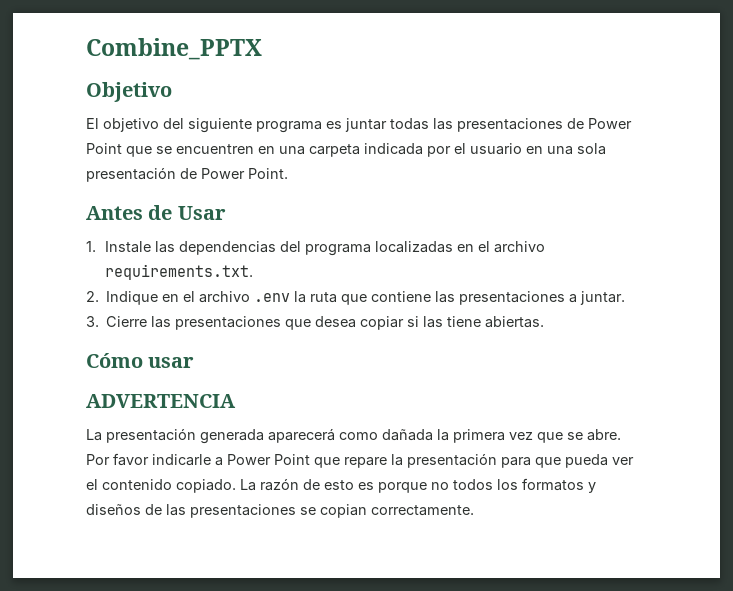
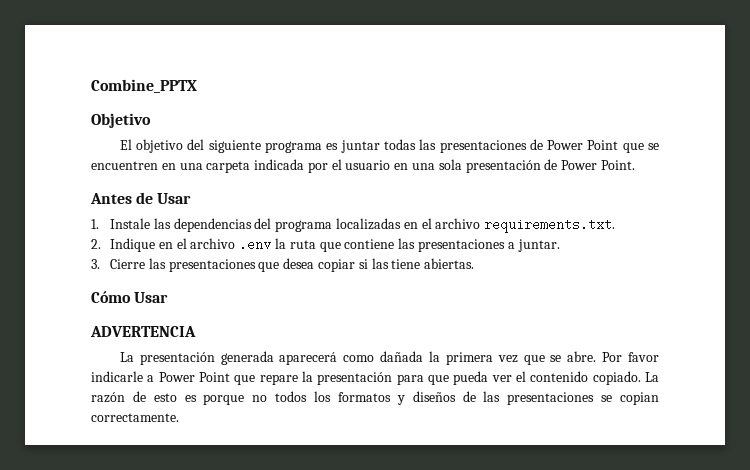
- Cómo usar
+ Cómo Usar

